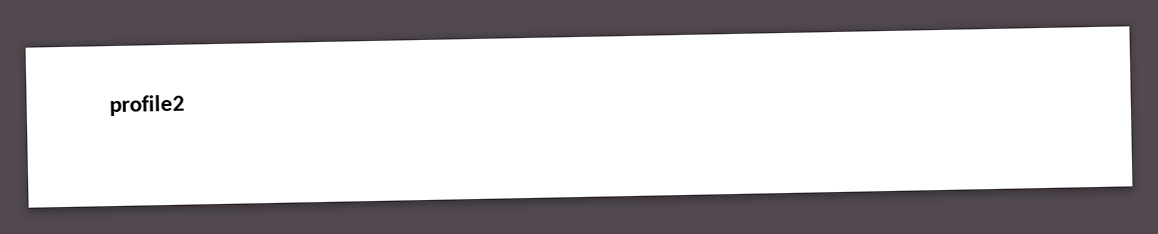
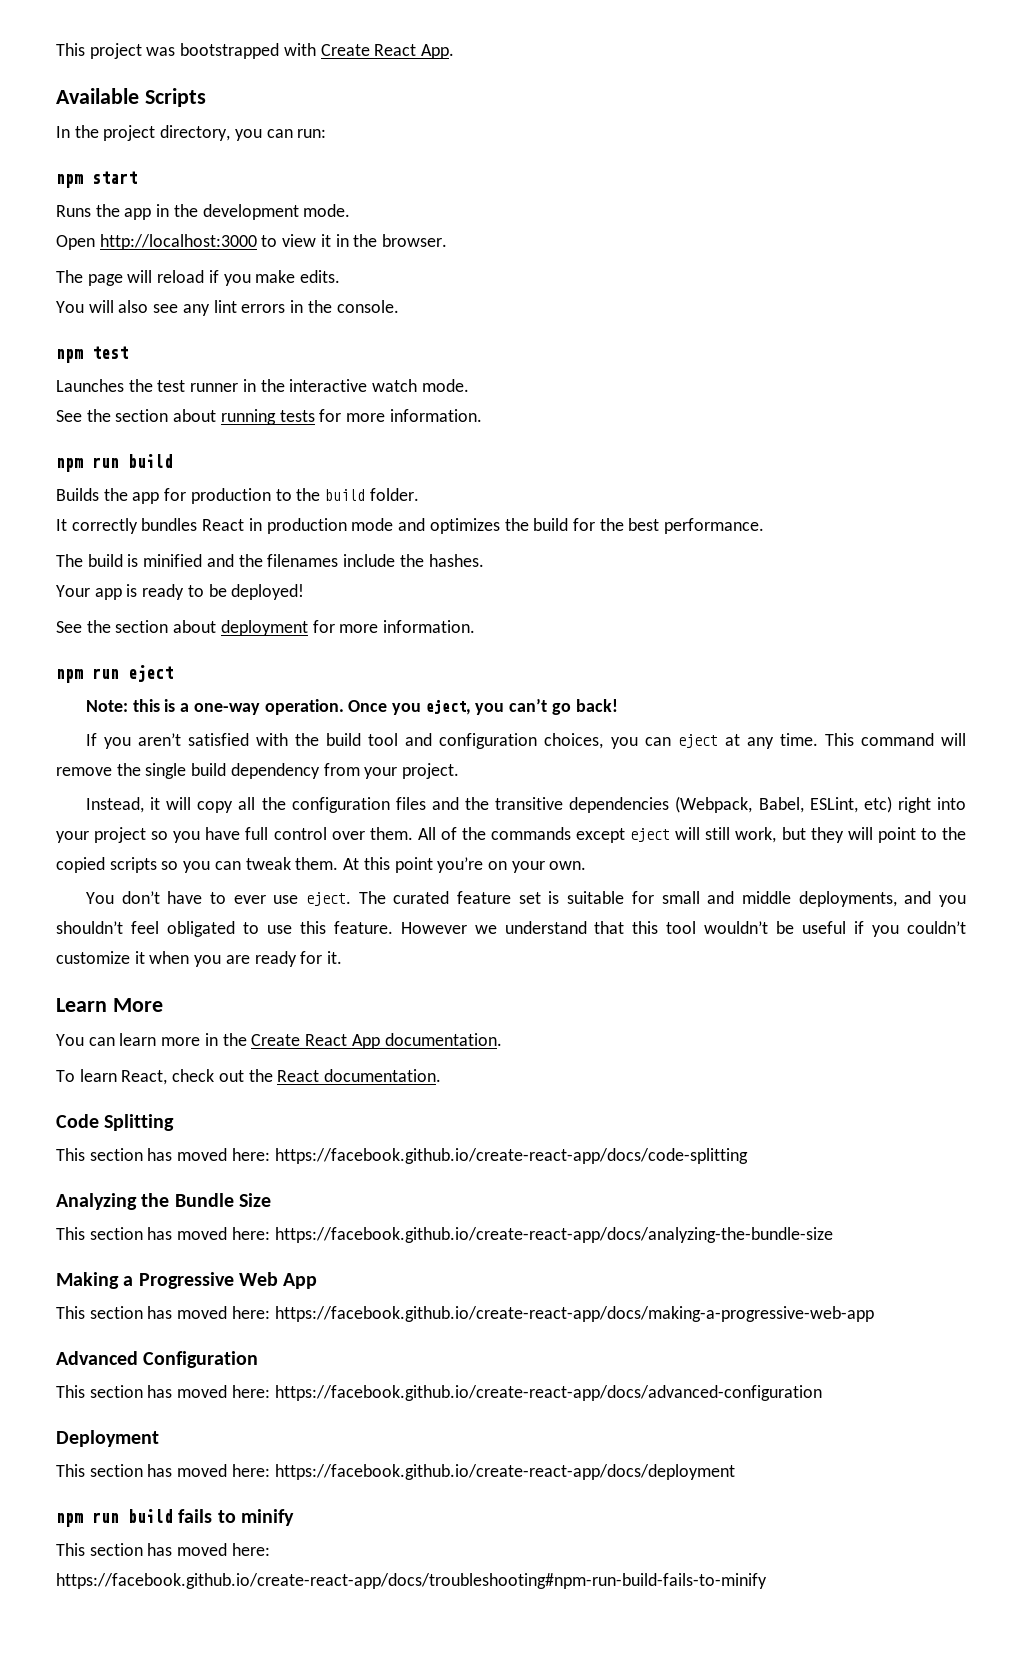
- profile2
+ This project was bootstrapped with Create React App.
+ Available Scripts
+ In the project directory, you can run:
+ npm start
+ Runs the app in the development mode.
+ Open http://localhost:3000 to view it in the browser.
+ The page will reload if you make edits.
+ You will also see any lint errors in the console.
+ npm test
+ Launches the test runner in the interactive watch mode.
+ See the section about running tests for more information.
+ npm run build
+ Builds the app for production to the build folder.
+ It correctly bundles React in production mode and optimizes the build for the best performance.
+ The build is minified and the filenames include the hashes.
+ Your app is ready to be deployed!
+ See the section about deployment for more information.
+ npm run eject
+ Note: this is a one-way operation. Once you eject, you can’t go back!
+ If you aren’t satisfied with the build tool and configuration choices, you can eject at any time. This command will remove the single build dependency from your project.
+ Instead, it will copy all the configuration files and the transitive dependencies (Webpack, Babel, ESLint, etc) right into your project so you have full control over them. All of the commands except eject will still work, but they will point to the copied scripts so you can tweak them. At this point you’re on your own.
+ You don’t have to ever use eject. The curated feature set is suitable for small and middle deployments, and you shouldn’t feel obligated to use this feature. However we understand that this tool wouldn’t be useful if you couldn’t customize it when you are ready for it.
+ Learn More
+ You can learn more in the Create React App documentation.
+ To learn React, check out the React documentation.
+ Code Splitting
+ This section has moved here: https://facebook.github.io/create-react-app/docs/code-splitting
+ Analyzing the Bundle Size
+ This section has moved here: https://facebook.github.io/create-react-app/docs/analyzing-the-bundle-size
+ Making a Progressive Web App
+ This section has moved here: https://facebook.github.io/create-react-app/docs/making-a-progressive-web-app
+ Advanced Configuration
+ This section has moved here: https://facebook.github.io/create-react-app/docs/advanced-configuration
+ Deployment
+ This section has moved here: https://facebook.github.io/create-react-app/docs/deployment
+ npm run build fails to minify
+ This section has moved here: https://facebook.github.io/create-react-app/docs/troubleshooting#npm-run-build-fails-to-minify

